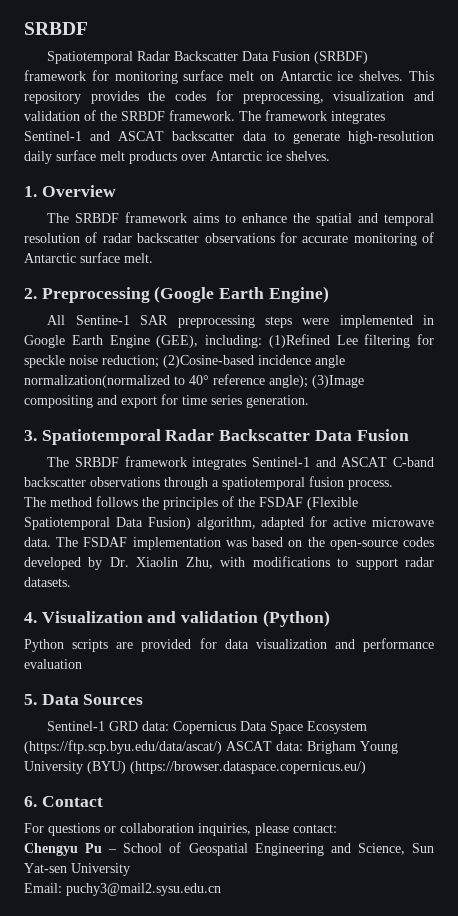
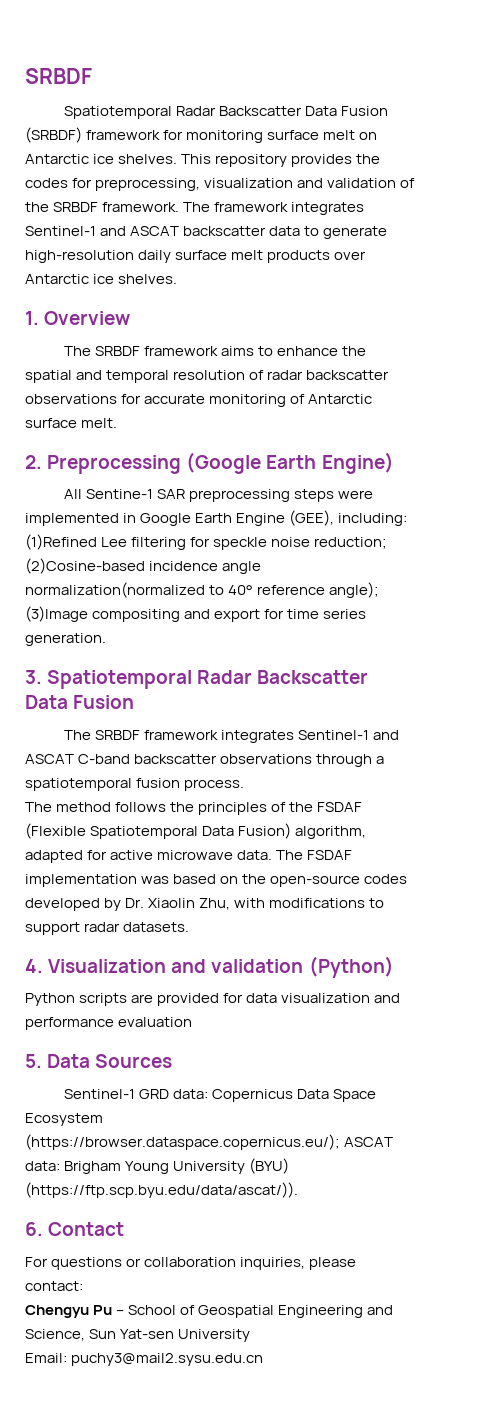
- Sentinel-1 GRD data: Copernicus Data Space Ecosystem (https://ftp.scp.byu.edu/data/ascat/) ASCAT data: Brigham Young University (BYU) (https://browser.dataspace.copernicus.eu/)
+ Sentinel-1 GRD data: Copernicus Data Space Ecosystem (https://browser.dataspace.copernicus.eu/); ASCAT data: Brigham Young University (BYU) (https://ftp.scp.byu.edu/data/ascat/)).

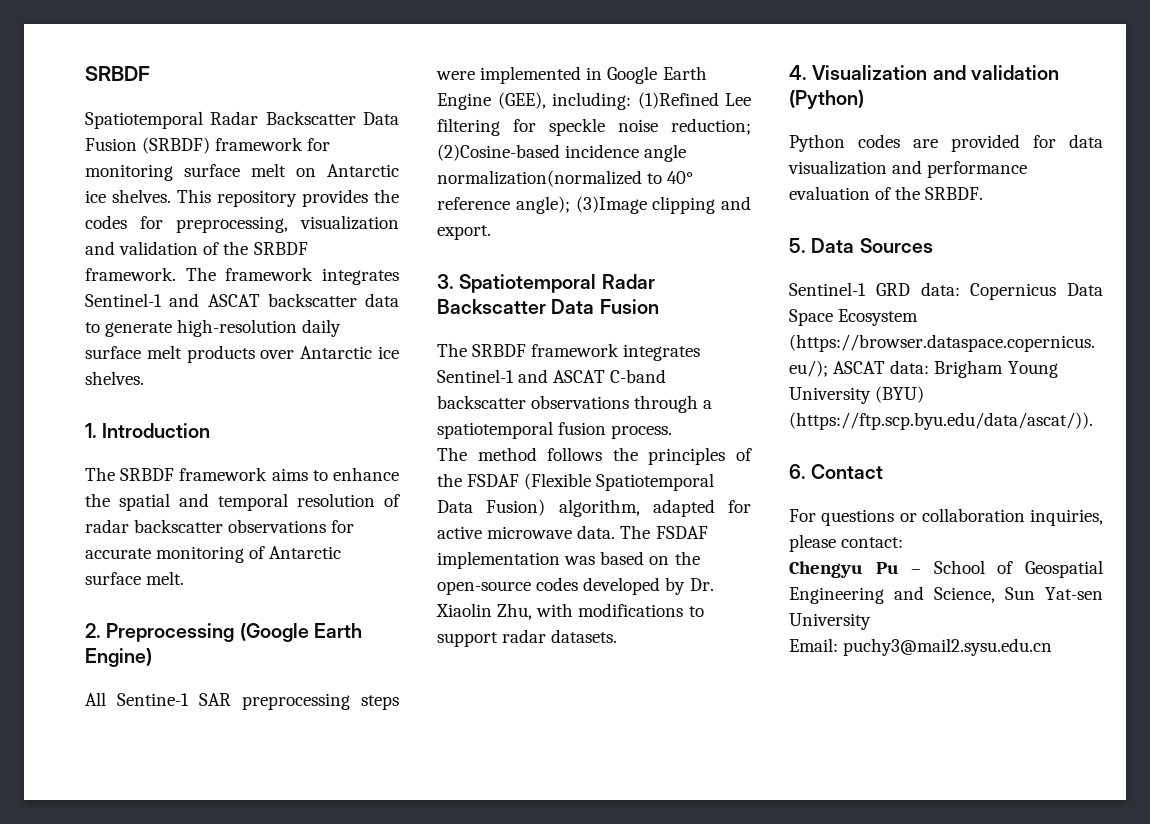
- 1. Overview
+ 1. Introduction
- All Sentine-1 SAR preprocessing steps were implemented in Google Earth Engine (GEE), including: (1)Refined Lee filtering for speckle noise reduction; (2)Cosine-based incidence angle normalization(normalized to 40° reference angle); (3)Image compositing and export for time series generation.
+ All Sentine-1 SAR preprocessing steps were implemented in Google Earth Engine (GEE), including: (1)Refined Lee filtering for speckle noise reduction; (2)Cosine-based incidence angle normalization(normalized to 40° reference angle); (3)Image clipping and export.
- Python scripts are provided for data visualization and performance evaluation
+ Python codes are provided for data visualization and performance evaluation of the SRBDF.

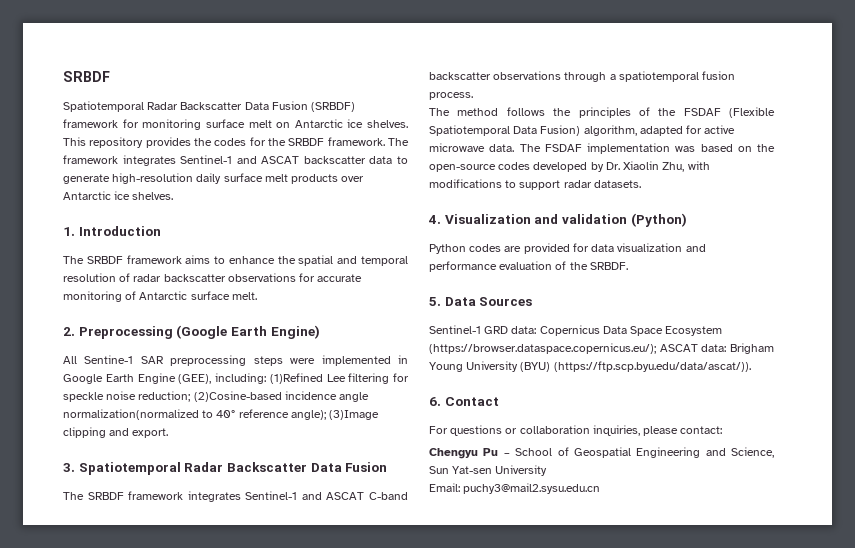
- This repository provides the codes for preprocessing, visualization and validation of the SRBDF framework.
+ This repository provides the codes for the SRBDF framework.

